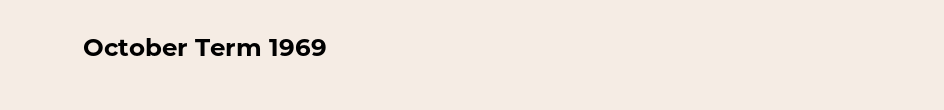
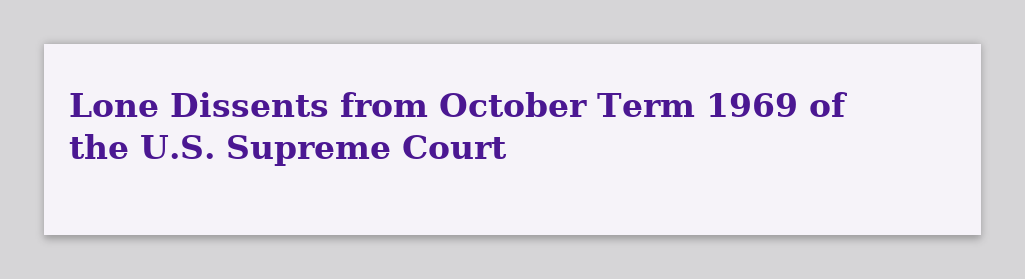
- October Term 1969
+ Lone Dissents from October Term 1969 of the U.S. Supreme Court

